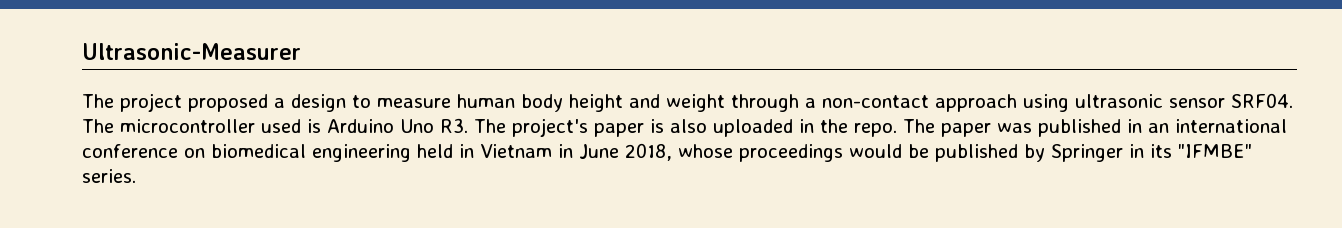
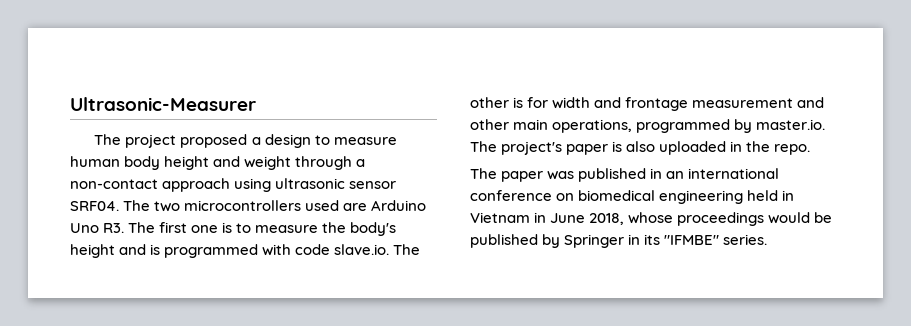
- The microcontroller used is Arduino Uno R3. The project's paper is also uploaded in the repo. The paper was published in an international conference on biomedical engineering held in Vietnam in June 2018, whose proceedings would be published by Springer in its "IFMBE" series.
+ The two microcontrollers used are Arduino Uno R3. The first one is to measure the body's height and is programmed with code slave.io. The other is for width and frontage measurement and other main operations, programmed by master.io. The project's paper is also uploaded in the repo.
+ The paper was published in an international conference on biomedical engineering held in Vietnam in June 2018, whose proceedings would be published by Springer in its "IFMBE" series.

